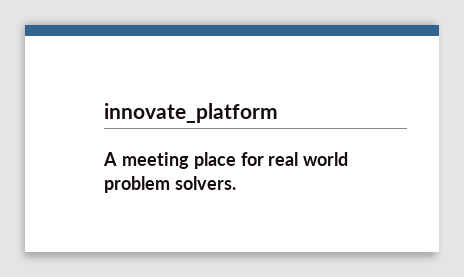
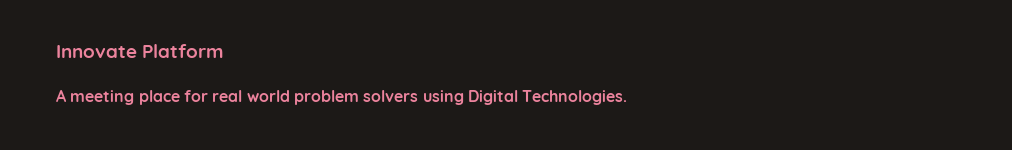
- innovate_platform
+ Innovate Platform
- A meeting place for real world problem solvers.
+ A meeting place for real world problem solvers using Digital Technologies.

